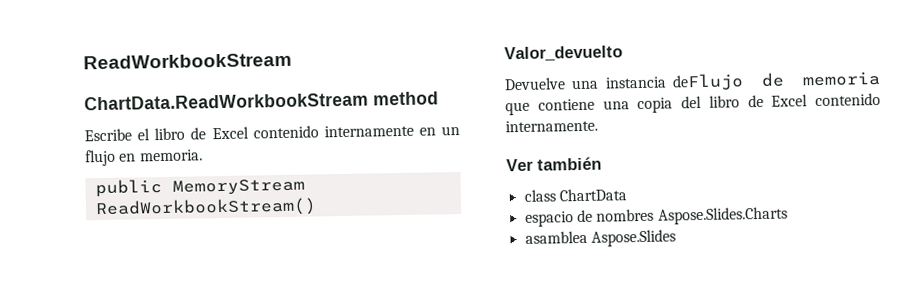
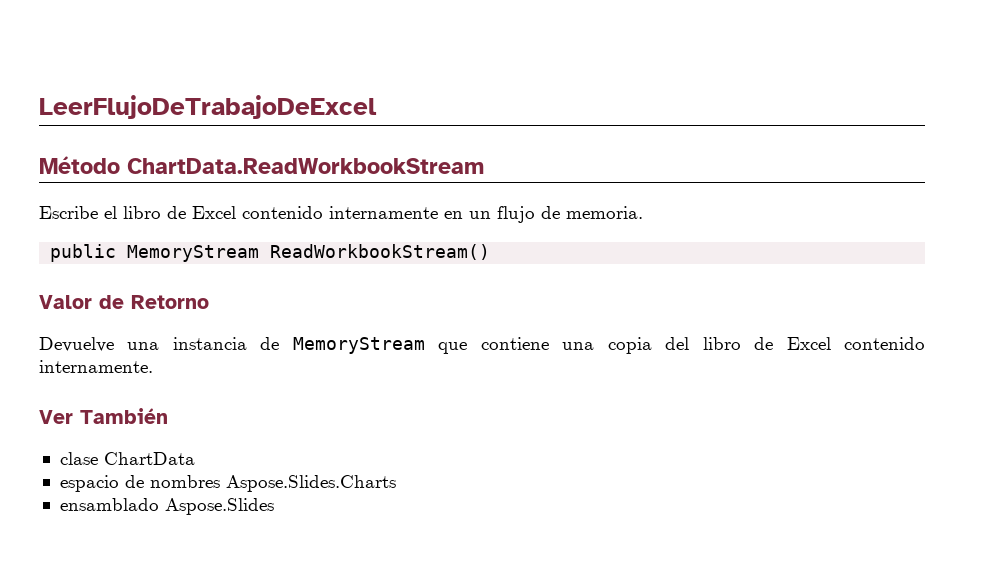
- ReadWorkbookStream
- ChartData.ReadWorkbookStream method
+ LeerFlujoDeTrabajoDeExcel
+ Método ChartData.ReadWorkbookStream
- Escribe el libro de Excel contenido internamente en un flujo en memoria.
+ Escribe el libro de Excel contenido internamente en un flujo de memoria.
- Valor_devuelto
+ Valor de Retorno
- Devuelve una instancia deFlujo de memoria que contiene una copia del libro de Excel contenido internamente.
+ Devuelve una instancia de MemoryStream que contiene una copia del libro de Excel contenido internamente.
- Ver también
- class ChartData
+ Ver También
+ clase ChartData
- asamblea Aspose.Slides
+ ensamblado Aspose.Slides

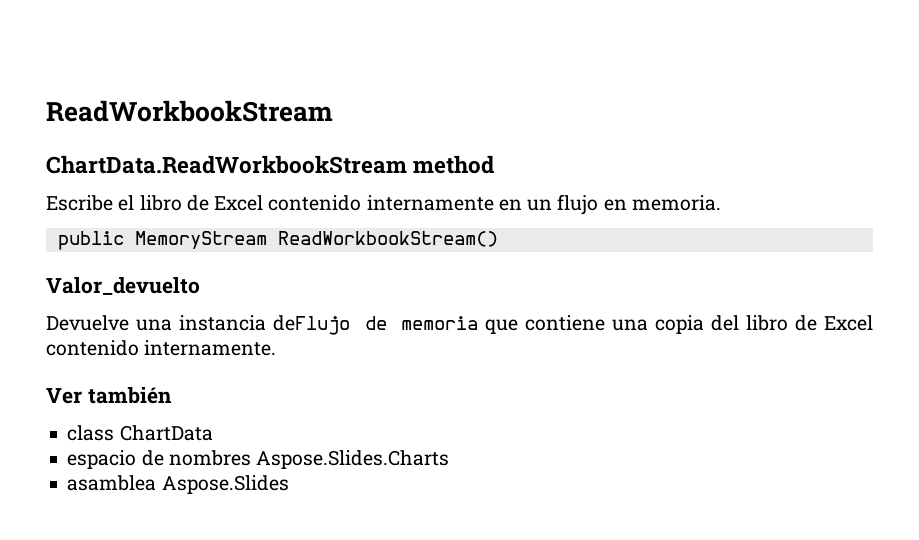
- LeerFlujoDeTrabajoDeExcel
- Método ChartData.ReadWorkbookStream
+ ReadWorkbookStream
+ ChartData.ReadWorkbookStream method
- Escribe el libro de Excel contenido internamente en un flujo de memoria.
+ Escribe el libro de Excel contenido internamente en un flujo en memoria.
- Valor de Retorno
+ Valor_devuelto
- Devuelve una instancia de MemoryStream que contiene una copia del libro de Excel contenido internamente.
+ Devuelve una instancia deFlujo de memoria que contiene una copia del libro de Excel contenido internamente.
- Ver También
- clase ChartData
+ Ver también
+ class ChartData
- ensamblado Aspose.Slides
+ asamblea Aspose.Slides

